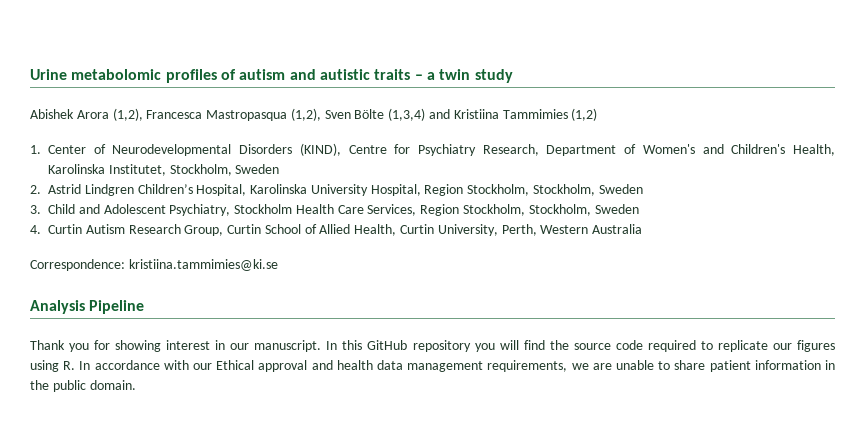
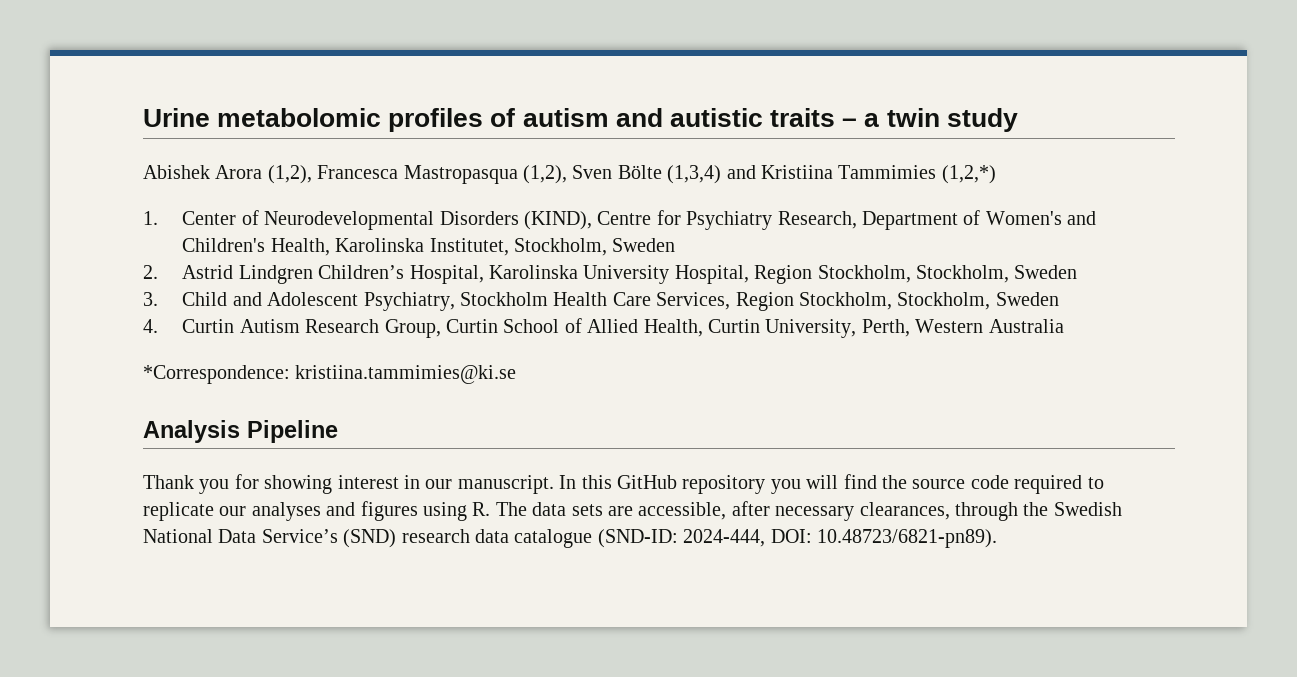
- Abishek Arora (1,2), Francesca Mastropasqua (1,2), Sven Bölte (1,3,4) and Kristiina Tammimies (1,2)
+ Abishek Arora (1,2), Francesca Mastropasqua (1,2), Sven Bölte (1,3,4) and Kristiina Tammimies (1,2,*)
- Correspondence: kristiina.tammimies@ki.se
+ *Correspondence: kristiina.tammimies@ki.se
- In this GitHub repository you will find the source code required to replicate our figures using R. In accordance with our Ethical approval and health data management requirements, we are unable to share patient information in the public domain.
+ In this GitHub repository you will find the source code required to replicate our analyses and figures using R. The data sets are accessible, after necessary clearances, through the Swedish National Data Service’s (SND) research data catalogue (SND-ID: 2024-444, DOI: 10.48723/6821-pn89).

